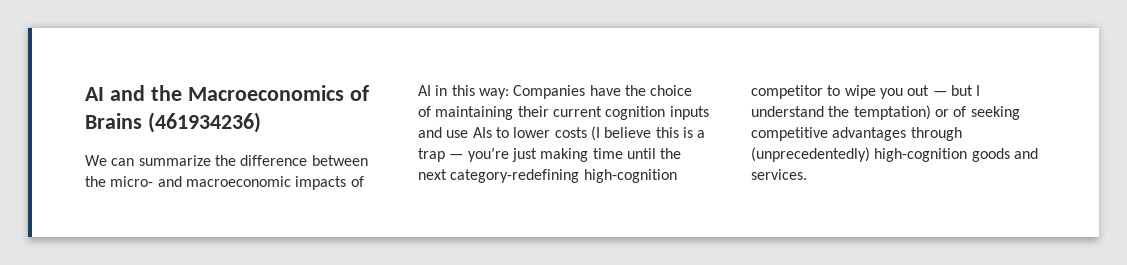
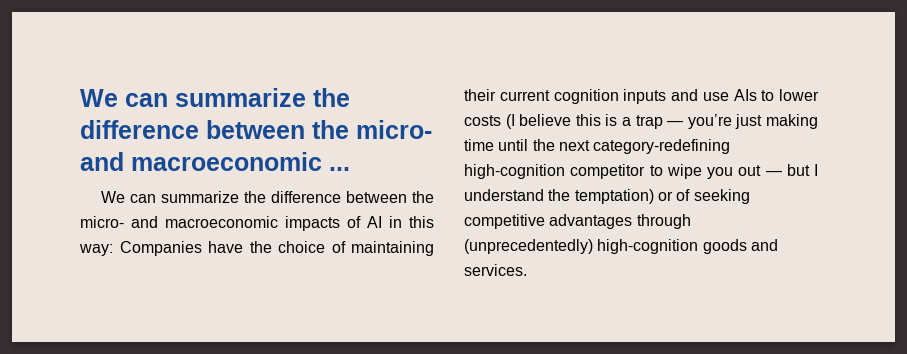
- AI and the Macroeconomics of Brains (461934236)
+ We can summarize the difference between the micro- and macroeconomic ...

